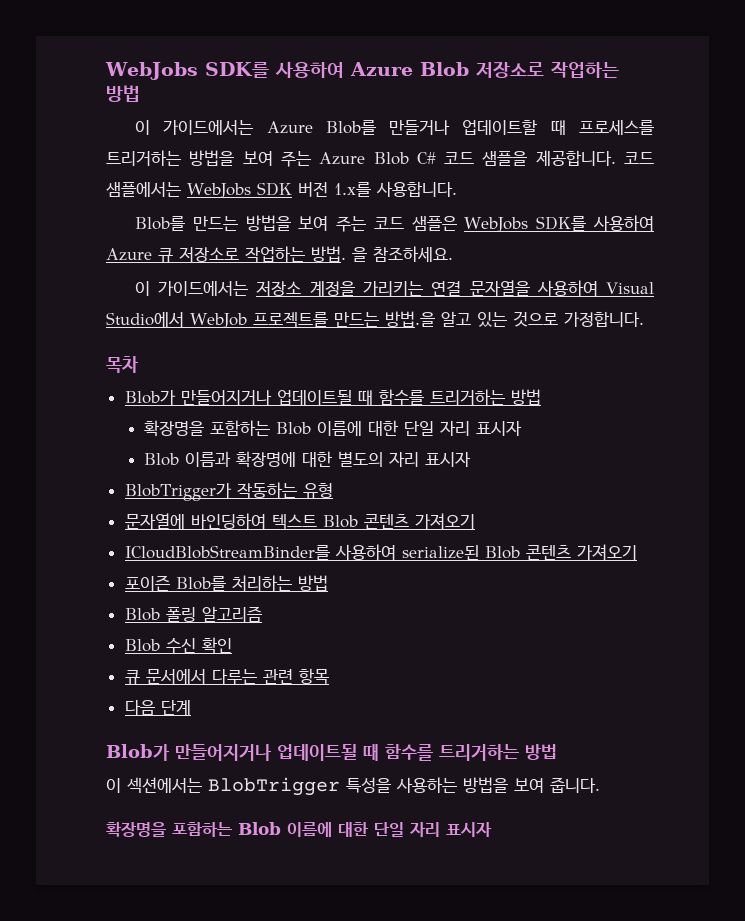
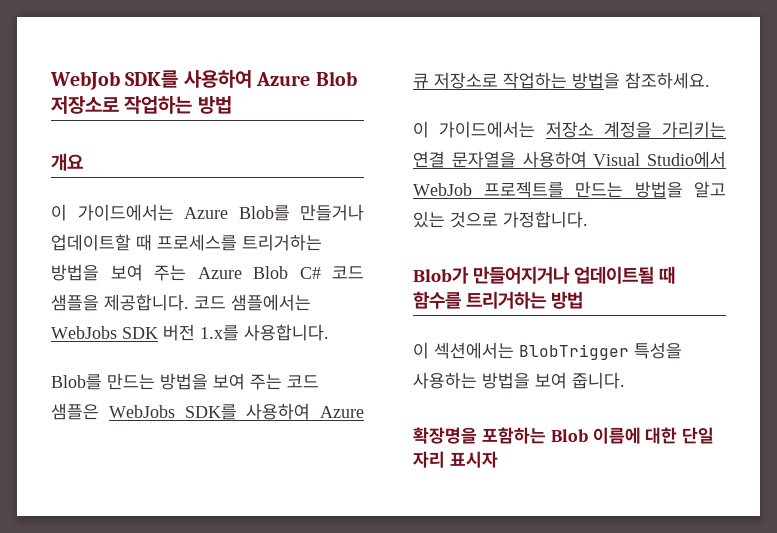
- WebJobs SDK를 사용하여 Azure Blob 저장소로 작업하는 방법
+ WebJob SDK를 사용하여 Azure Blob 저장소로 작업하는 방법
+ 개요
- Blob를 만드는 방법을 보여 주는 코드 샘플은 WebJobs SDK를 사용하여 Azure 큐 저장소로 작업하는 방법. 을 참조하세요.
+ Blob를 만드는 방법을 보여 주는 코드 샘플은 WebJobs SDK를 사용하여 Azure 큐 저장소로 작업하는 방법을 참조하세요.
- 이 가이드에서는 저장소 계정을 가리키는 연결 문자열을 사용하여 Visual Studio에서 WebJob 프로젝트를 만드는 방법.을 알고 있는 것으로 가정합니다.
+ 이 가이드에서는 저장소 계정을 가리키는 연결 문자열을 사용하여 Visual Studio에서 WebJob 프로젝트를 만드는 방법을 알고 있는 것으로 가정합니다.
- 목차
- Blob가 만들어지거나 업데이트될 때 함수를 트리거하는 방법
- 확장명을 포함하는 Blob 이름에 대한 단일 자리 표시자
- Blob 이름과 확장명에 대한 별도의 자리 표시자
- BlobTrigger가 작동하는 유형
- 문자열에 바인딩하여 텍스트 Blob 콘텐츠 가져오기
- ICloudBlobStreamBinder를 사용하여 serialize된 Blob 콘텐츠 가져오기
- 포이즌 Blob를 처리하는 방법
- Blob 폴링 알고리즘
- Blob 수신 확인
- 큐 문서에서 다루는 관련 항목
- 다음 단계

